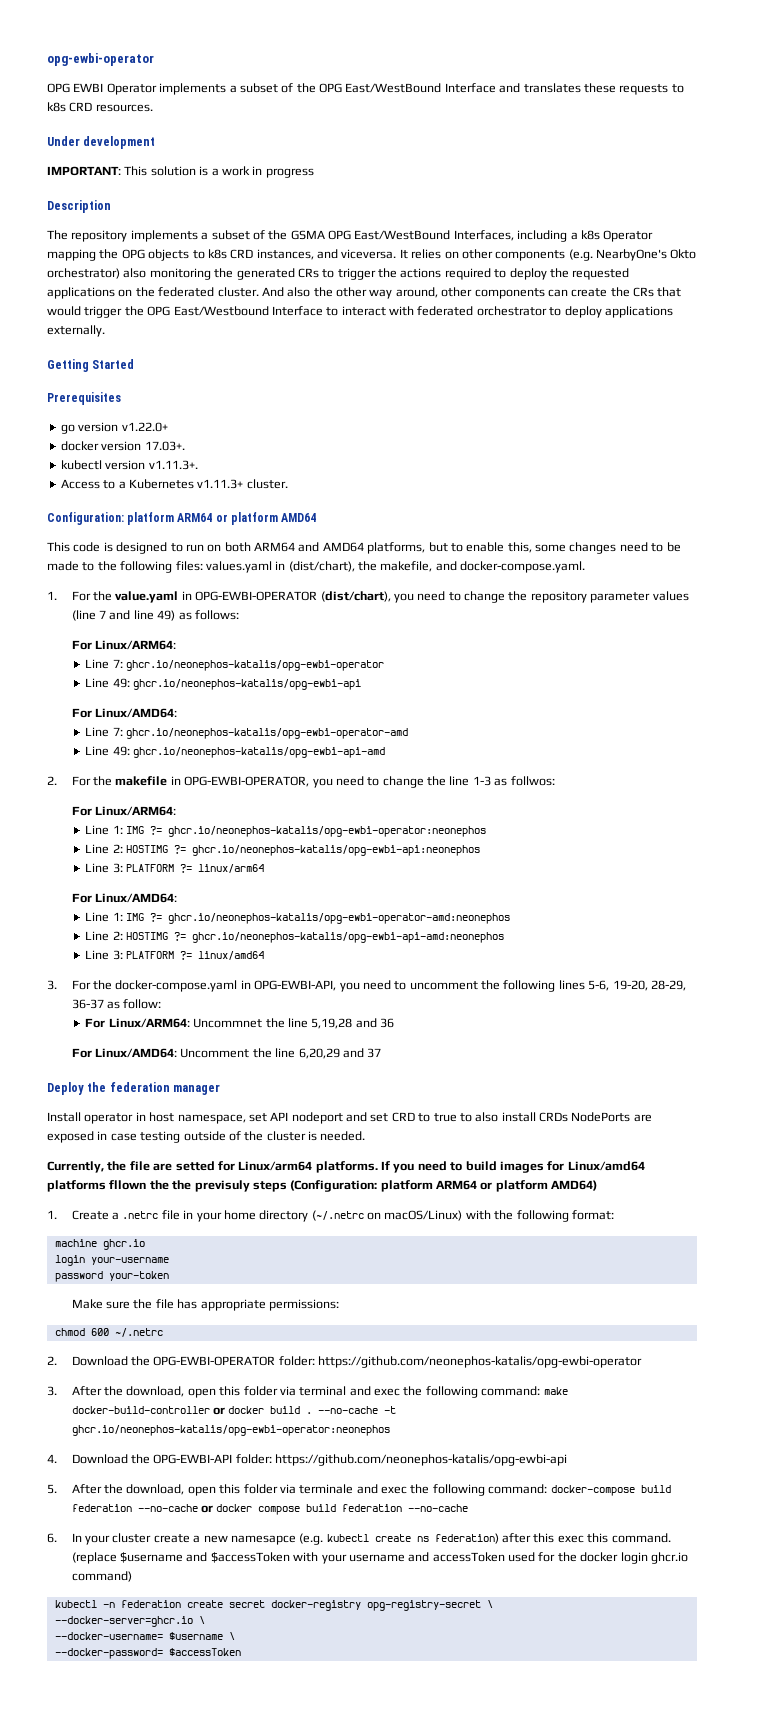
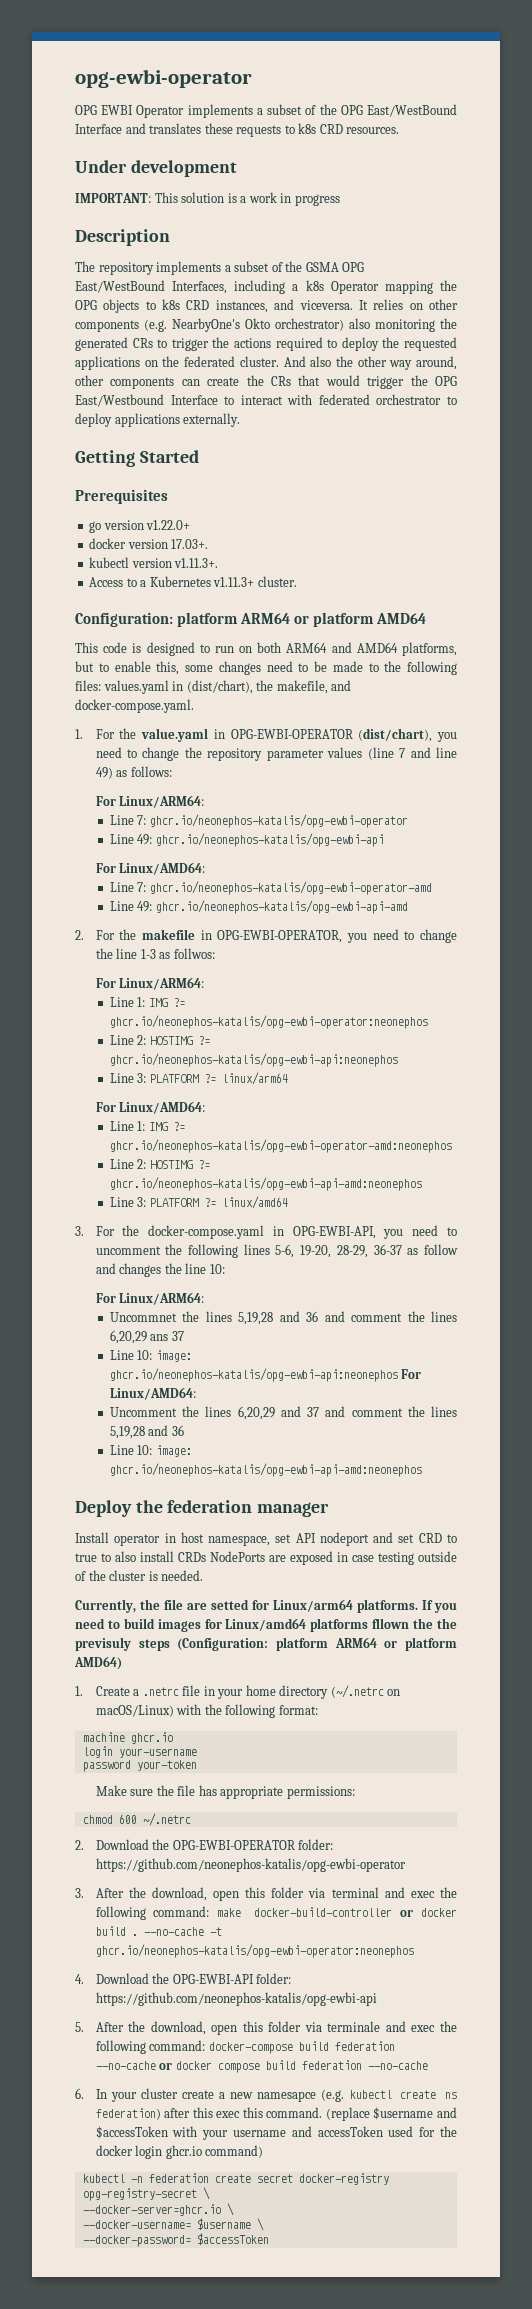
- 3. For the docker-compose.yaml in OPG-EWBI-API, you need to uncomment the following lines 5-6, 19-20, 28-29, 36-37 as follow:
- For Linux/ARM64: Uncommnet the line 5,19,28 and 36
- For Linux/AMD64: Uncomment the line 6,20,29 and 37
+ 3. For the docker-compose.yaml in OPG-EWBI-API, you need to uncomment the following lines 5-6, 19-20, 28-29, 36-37 as follow and changes the line 10:
+ For Linux/ARM64:
+ Uncommnet the lines 5,19,28 and 36 and comment the lines 6,20,29 ans 37
+ Line 10: image: ghcr.io/neonephos-katalis/opg-ewbi-api:neonephos For Linux/AMD64:
+ Uncomment the lines 6,20,29 and 37 and comment the lines 5,19,28 and 36
+ Line 10: image: ghcr.io/neonephos-katalis/opg-ewbi-api-amd:neonephos

